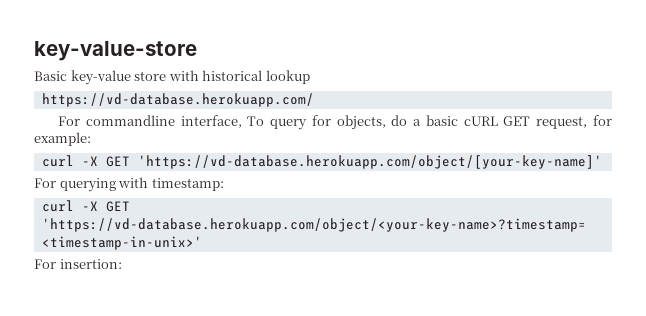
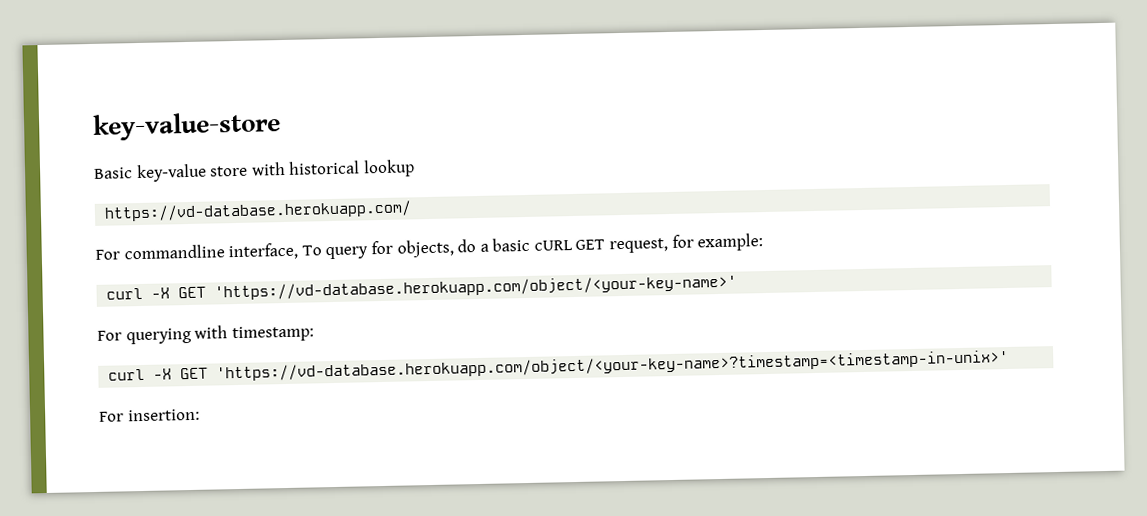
- curl -X GET 'https://vd-database.herokuapp.com/object/[your-key-name]'
+ curl -X GET 'https://vd-database.herokuapp.com/object/<your-key-name>'

